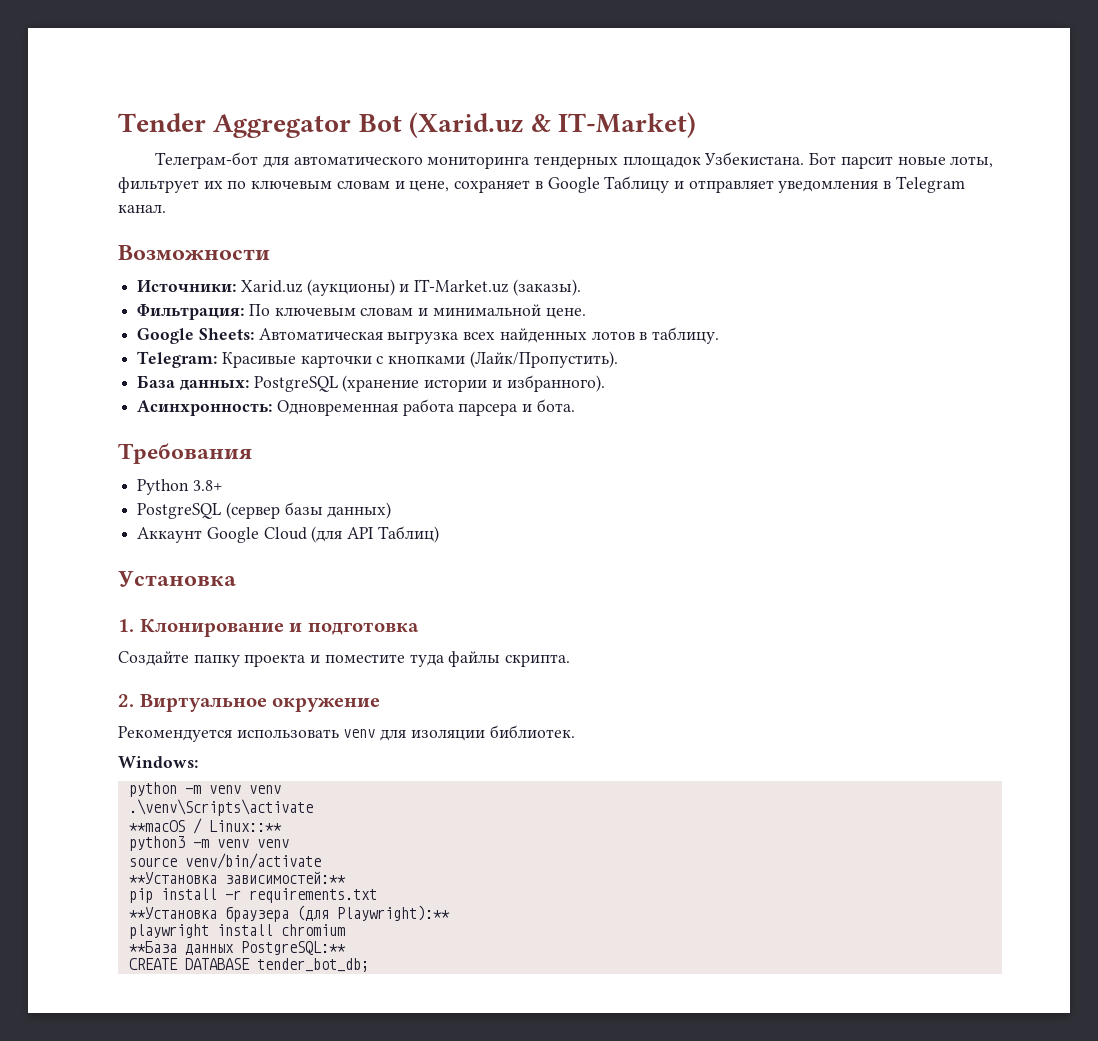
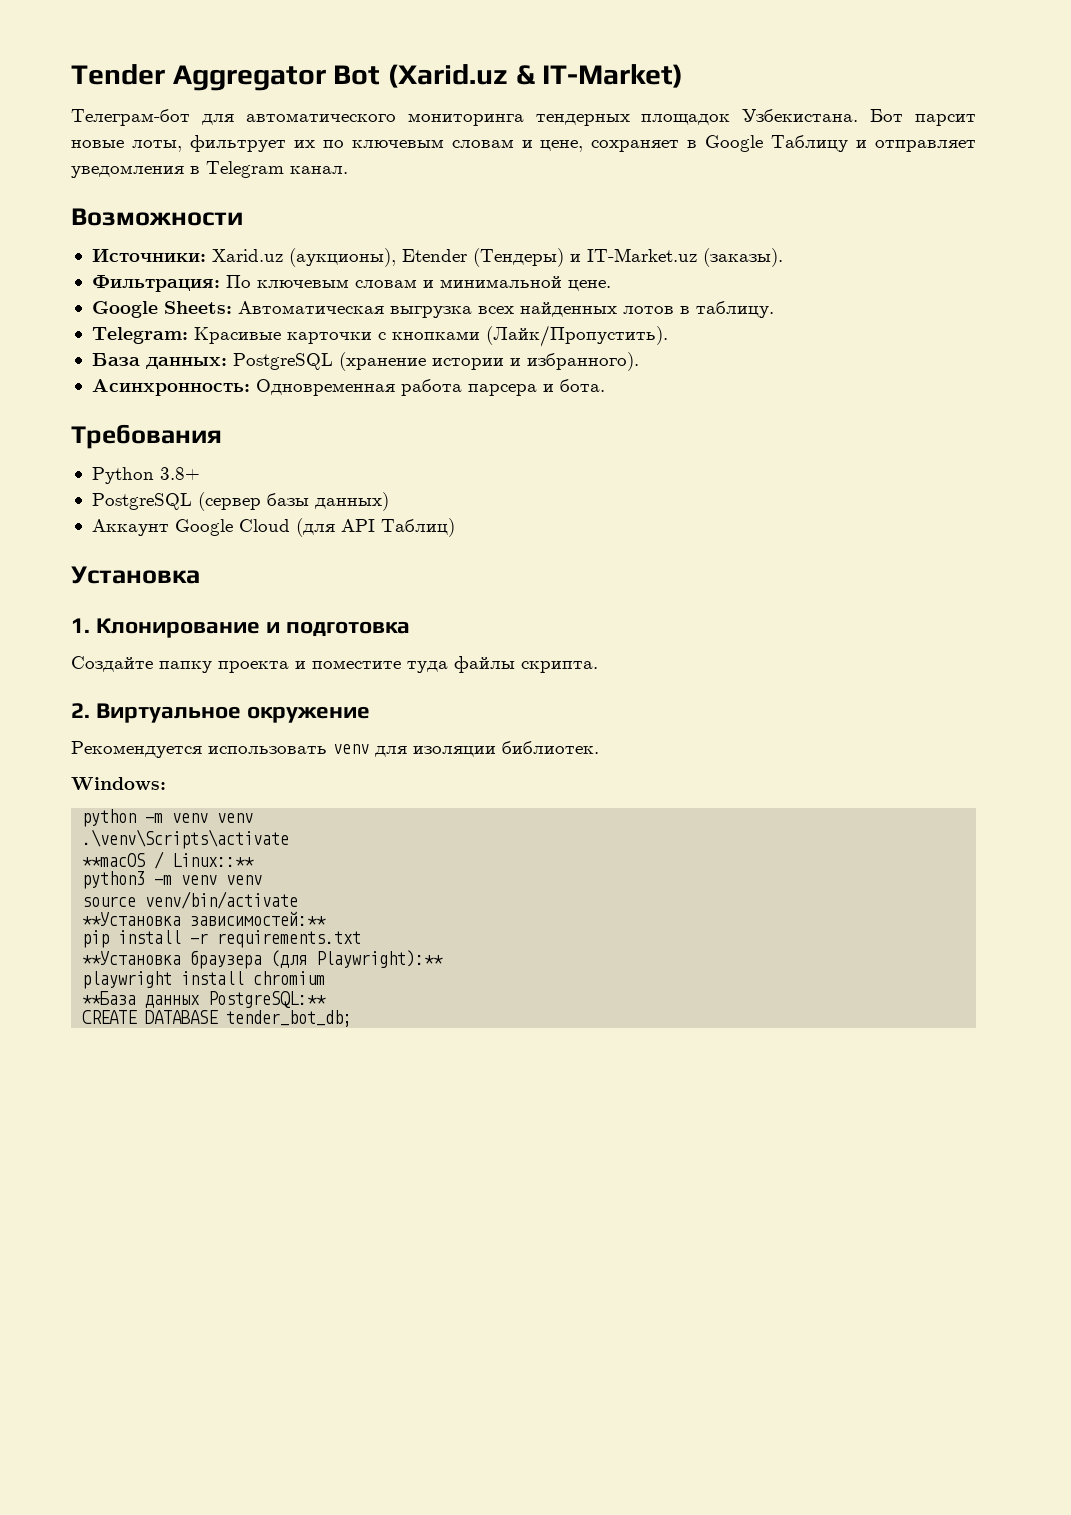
- Источники: Xarid.uz (аукционы) и IT-Market.uz (заказы).
+ Источники: Xarid.uz (аукционы), Etender (Тендеры) и IT-Market.uz (заказы).

